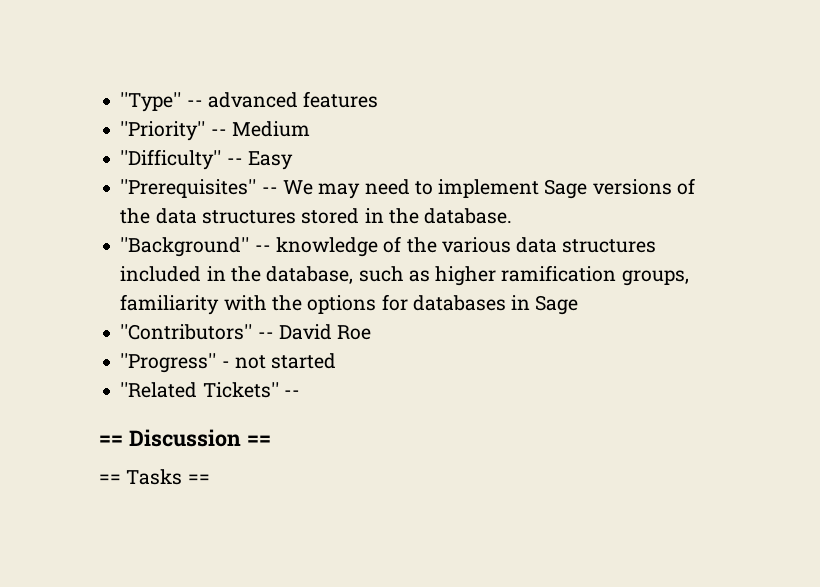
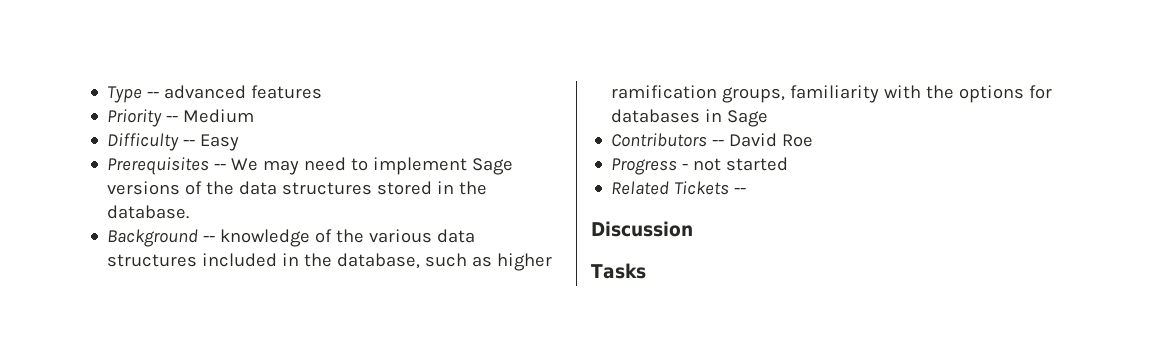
- ''Type'' -- advanced features
+ Type -- advanced features
- ''Priority'' -- Medium
+ Priority -- Medium
- ''Difficulty'' -- Easy
+ Difficulty -- Easy
- ''Prerequisites'' -- We may need to implement Sage versions of the data structures stored in the database.
+ Prerequisites -- We may need to implement Sage versions of the data structures stored in the database.
- ''Background'' -- knowledge of the various data structures included in the database, such as higher ramification groups, familiarity with the options for databases in Sage
+ Background -- knowledge of the various data structures included in the database, such as higher ramification groups, familiarity with the options for databases in Sage
- ''Contributors'' -- David Roe
+ Contributors -- David Roe
- ''Progress'' - not started
+ Progress - not started
- ''Related Tickets'' --
+ Related Tickets --
- == Discussion ==
- == Tasks ==
+ Discussion
+ Tasks

